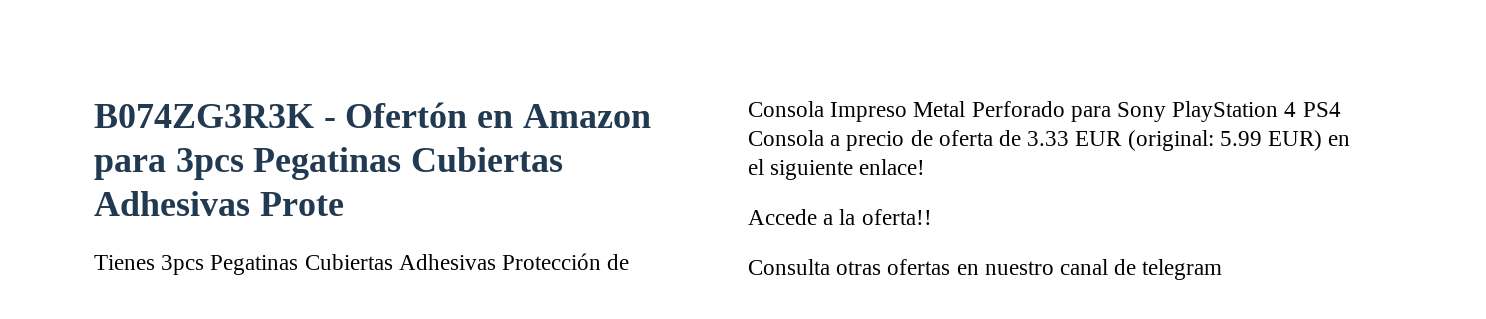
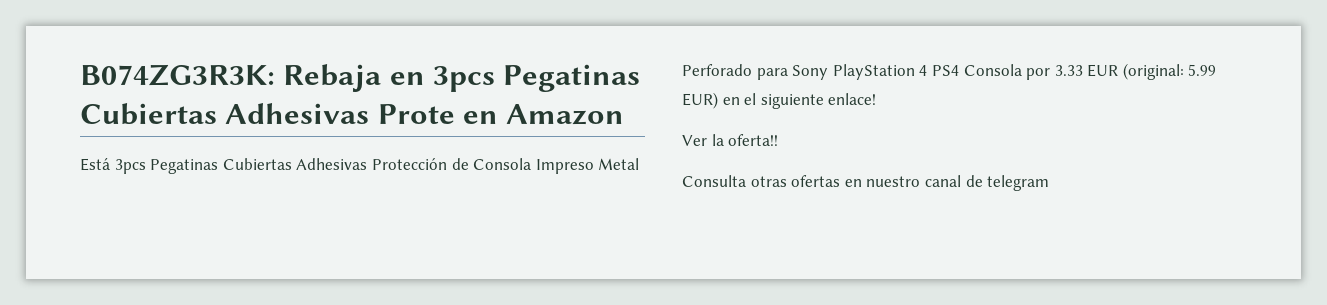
- B074ZG3R3K - Ofertón en Amazon para 3pcs Pegatinas Cubiertas Adhesivas Prote
- Tienes 3pcs Pegatinas Cubiertas Adhesivas Protección de Consola Impreso Metal Perforado para Sony PlayStation 4 PS4 Consola a precio de oferta de 3.33 EUR (original: 5.99 EUR) en el siguiente enlace!
+ B074ZG3R3K: Rebaja en 3pcs Pegatinas Cubiertas Adhesivas Prote en Amazon
+ Está 3pcs Pegatinas Cubiertas Adhesivas Protección de Consola Impreso Metal Perforado para Sony PlayStation 4 PS4 Consola por 3.33 EUR (original: 5.99 EUR) en el siguiente enlace!
- Accede a la oferta!!
+ Ver la oferta!!

